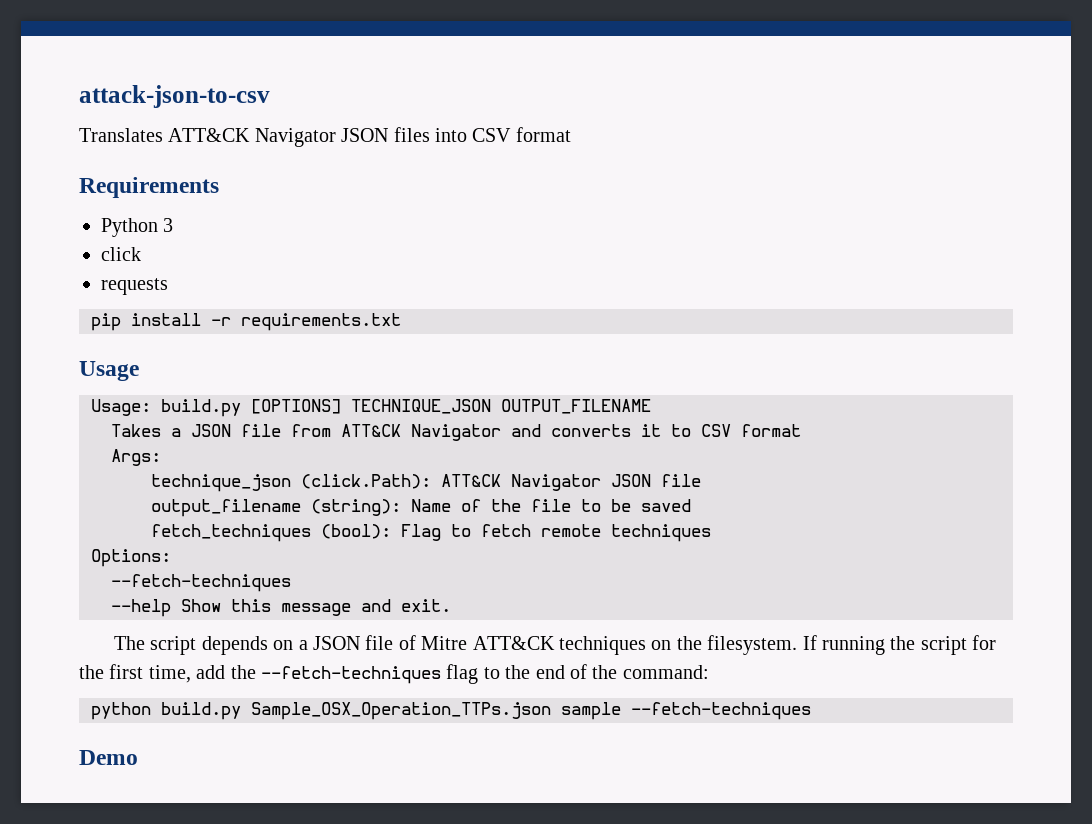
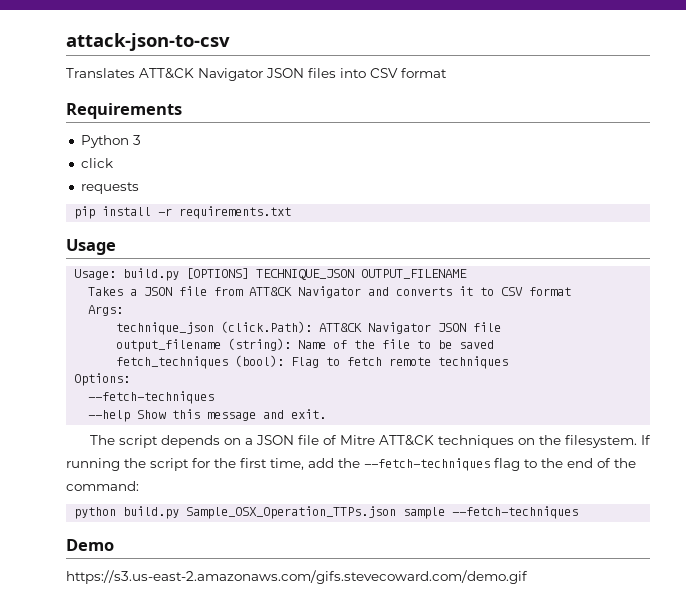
+ https://s3.us-east-2.amazonaws.com/gifs.stevecoward.com/demo.gif

